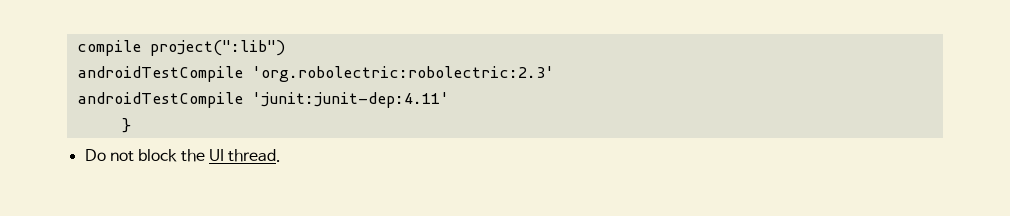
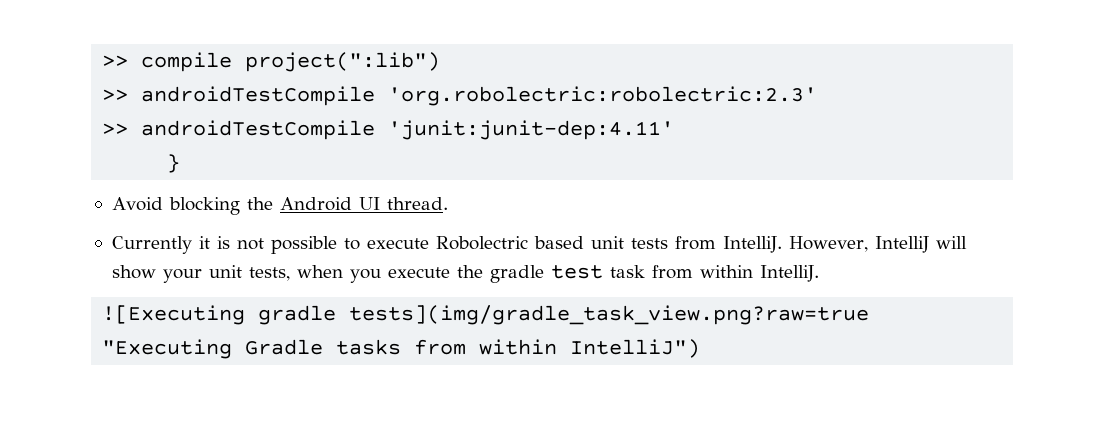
- compile project(":lib")
+ >> compile project(":lib")
- androidTestCompile 'org.robolectric:robolectric:2.3'
+ >> androidTestCompile 'org.robolectric:robolectric:2.3'
- androidTestCompile 'junit:junit-dep:4.11'
+ >> androidTestCompile 'junit:junit-dep:4.11'
- Do not block the UI thread.
+ Avoid blocking the Android UI thread.
+ Currently it is not possible to execute Robolectric based unit tests from IntelliJ. However, IntelliJ will show your unit tests, when you execute the gradle test task from within IntelliJ.
+ ![Executing gradle tests](img/gradle_task_view.png?raw=true "Executing Gradle tasks from within IntelliJ")

